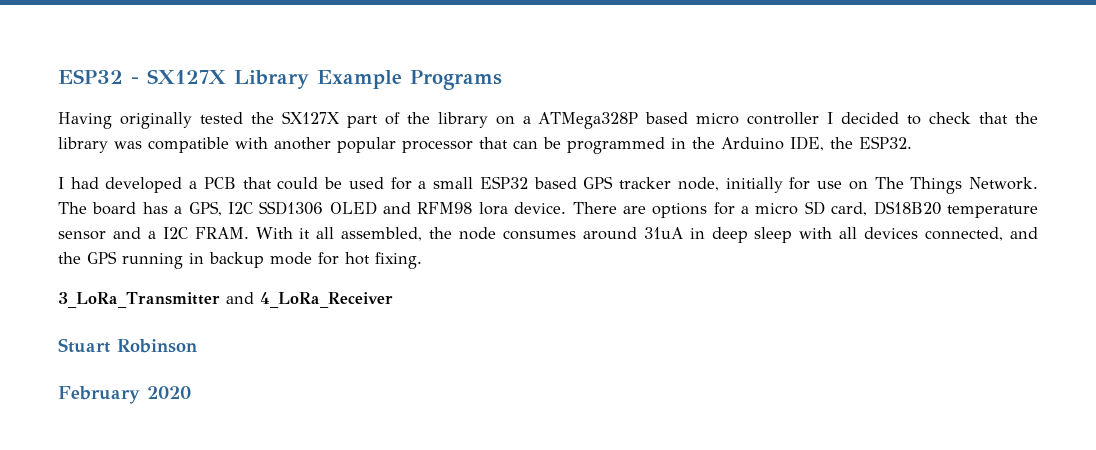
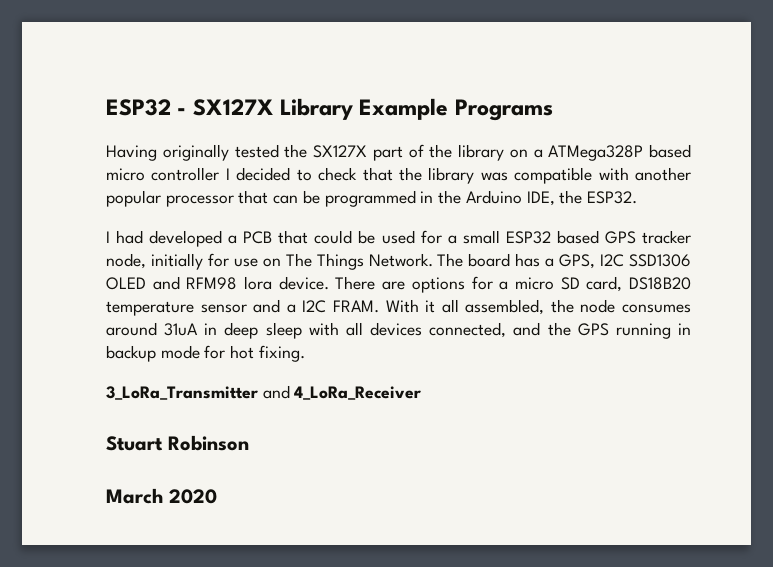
- February 2020
+ March 2020

